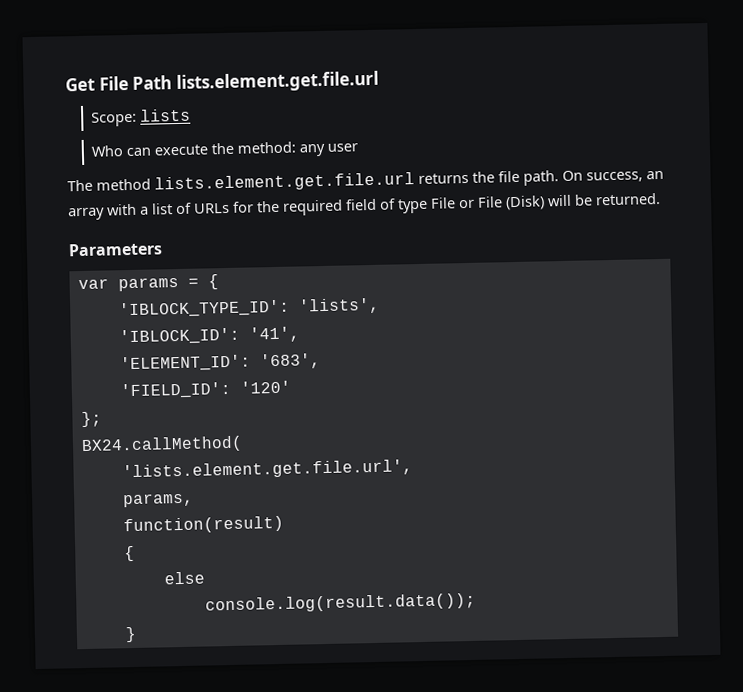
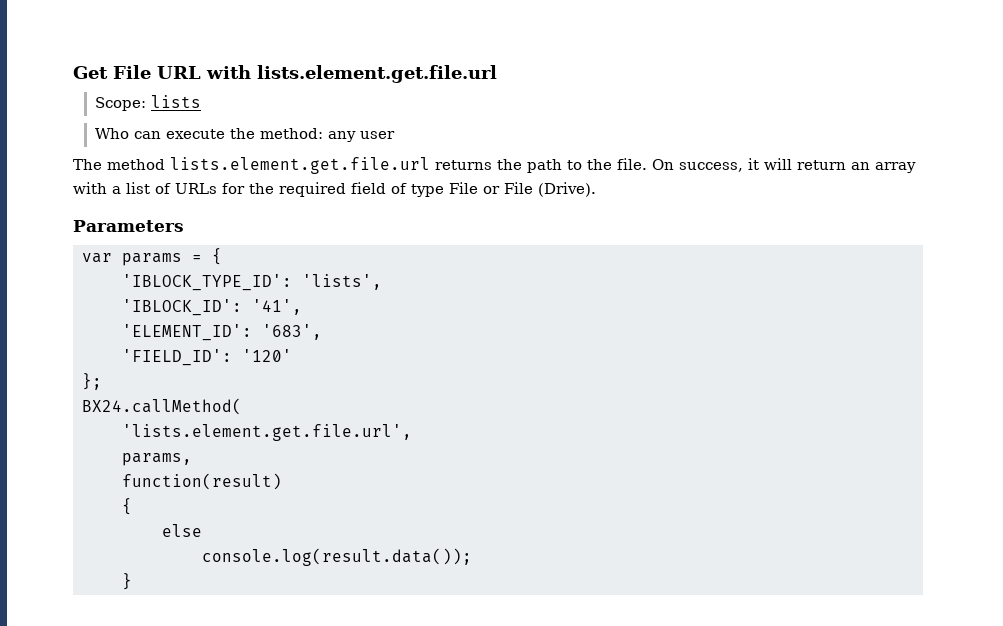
- Get File Path lists.element.get.file.url
+ Get File URL with lists.element.get.file.url
- The method lists.element.get.file.url returns the file path. On success, an array with a list of URLs for the required field of type File or File (Disk) will be returned.
+ The method lists.element.get.file.url returns the path to the file. On success, it will return an array with a list of URLs for the required field of type File or File (Drive).

